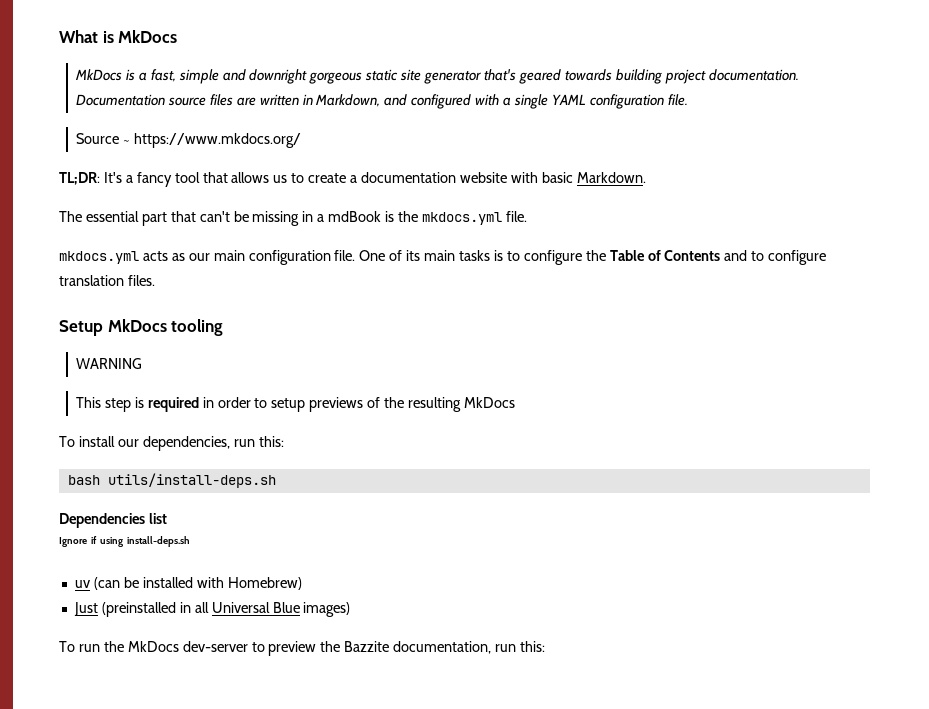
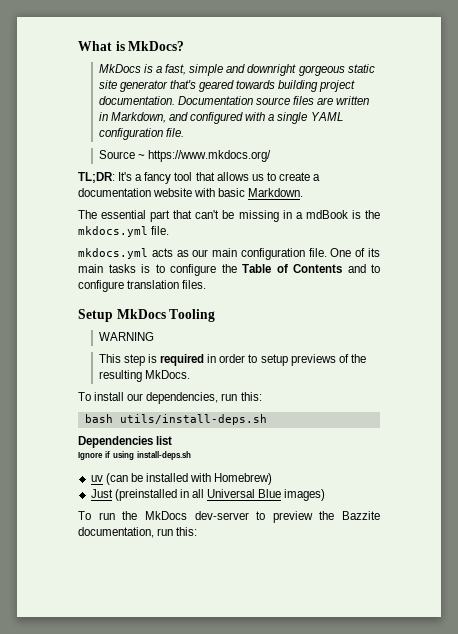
- What is MkDocs
+ What is MkDocs?
- Setup MkDocs tooling
+ Setup MkDocs Tooling
- This step is required in order to setup previews of the resulting MkDocs
+ This step is required in order to setup previews of the resulting MkDocs.

